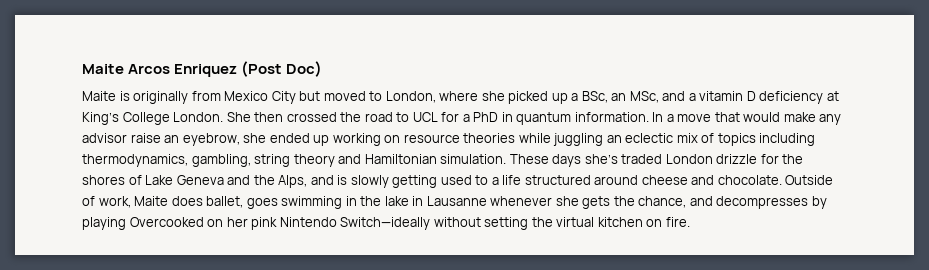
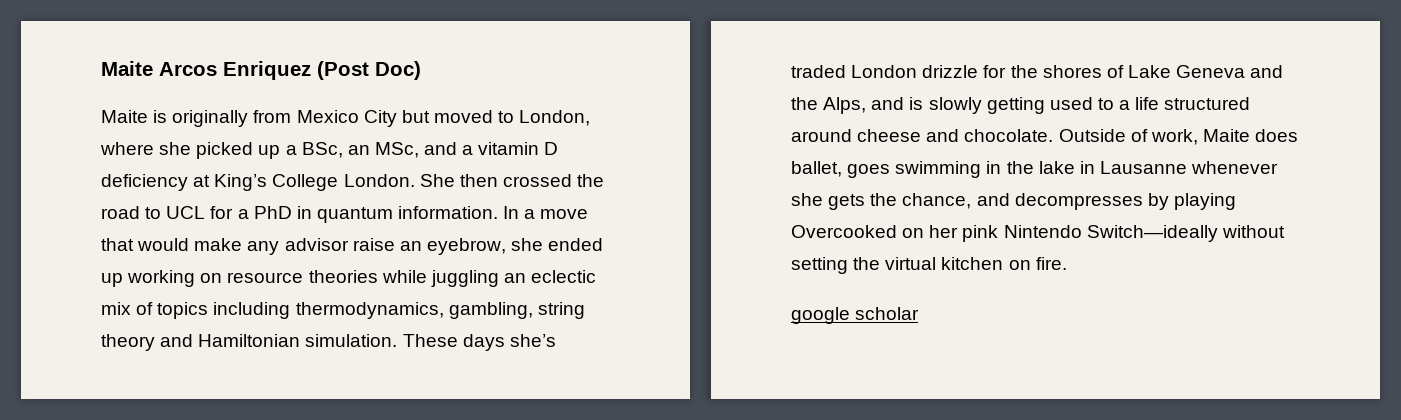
+ google scholar

